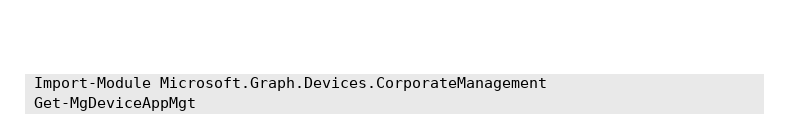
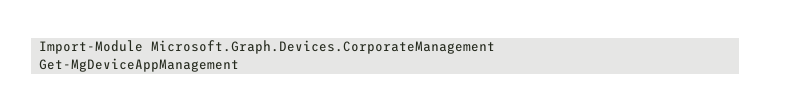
- Get-MgDeviceAppMgt
+ Get-MgDeviceAppManagement

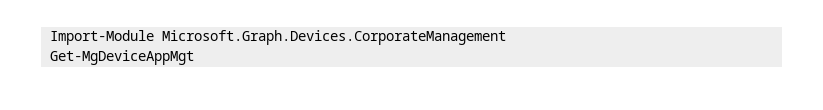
- Get-MgDeviceAppManagement
+ Get-MgDeviceAppMgt

